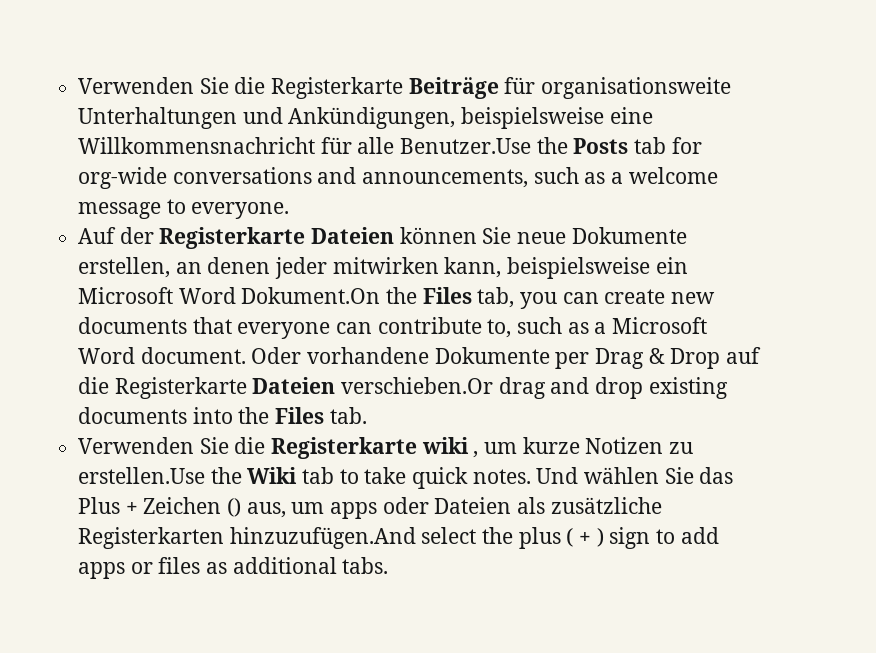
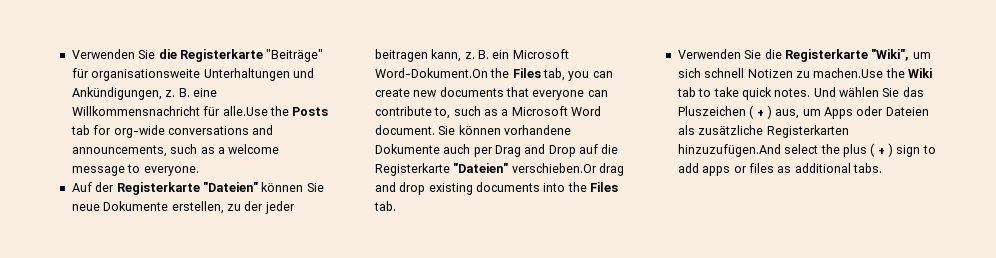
- Verwenden Sie die Registerkarte Beiträge für organisationsweite Unterhaltungen und Ankündigungen, beispielsweise eine Willkommensnachricht für alle Benutzer.Use the Posts tab for org-wide conversations and announcements, such as a welcome message to everyone.
+ Verwenden Sie die Registerkarte "Beiträge" für organisationsweite Unterhaltungen und Ankündigungen, z. B. eine Willkommensnachricht für alle.Use the Posts tab for org-wide conversations and announcements, such as a welcome message to everyone.
- Auf der Registerkarte Dateien können Sie neue Dokumente erstellen, an denen jeder mitwirken kann, beispielsweise ein Microsoft Word Dokument.On the Files tab, you can create new documents that everyone can contribute to, such as a Microsoft Word document.
+ Auf der Registerkarte "Dateien" können Sie neue Dokumente erstellen, zu der jeder beitragen kann, z. B. ein Microsoft Word-Dokument.On the Files tab, you can create new documents that everyone can contribute to, such as a Microsoft Word document.
- Oder vorhandene Dokumente per Drag & Drop auf die Registerkarte Dateien verschieben.Or drag and drop existing documents into the Files tab.
+ Sie können vorhandene Dokumente auch per Drag and Drop auf die Registerkarte "Dateien" verschieben.Or drag and drop existing documents into the Files tab.
- Verwenden Sie die Registerkarte wiki , um kurze Notizen zu erstellen.Use the Wiki tab to take quick notes.
+ Verwenden Sie die Registerkarte "Wiki", um sich schnell Notizen zu machen.Use the Wiki tab to take quick notes.
- Und wählen Sie das Plus + Zeichen () aus, um apps oder Dateien als zusätzliche Registerkarten hinzuzufügen.And select the plus ( + ) sign to add apps or files as additional tabs.
+ Und wählen Sie das Pluszeichen ( + ) aus, um Apps oder Dateien als zusätzliche Registerkarten hinzuzufügen.And select the plus ( + ) sign to add apps or files as additional tabs.

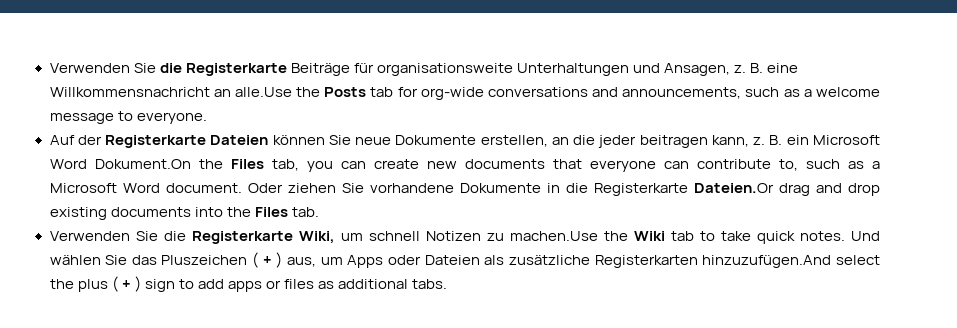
- Verwenden Sie die Registerkarte "Beiträge" für organisationsweite Unterhaltungen und Ankündigungen, z.
+ Verwenden Sie die Registerkarte Beiträge für organisationsweite Unterhaltungen und Ansagen, z.
- B. eine Willkommensnachricht für alle.Use the Posts tab for org-wide conversations and announcements, such as a welcome message to everyone.
+ B. eine Willkommensnachricht an alle.Use the Posts tab for org-wide conversations and announcements, such as a welcome message to everyone.
- Auf der Registerkarte "Dateien" können Sie neue Dokumente erstellen, zu der jeder beitragen kann, z.
+ Auf der Registerkarte Dateien können Sie neue Dokumente erstellen, an die jeder beitragen kann, z.
- B. ein Microsoft Word-Dokument.On the Files tab, you can create new documents that everyone can contribute to, such as a Microsoft Word document.
+ B. ein Microsoft Word Dokument.On the Files tab, you can create new documents that everyone can contribute to, such as a Microsoft Word document.
- Sie können vorhandene Dokumente auch per Drag and Drop auf die Registerkarte "Dateien" verschieben.Or drag and drop existing documents into the Files tab.
+ Oder ziehen Sie vorhandene Dokumente in die Registerkarte Dateien.Or drag and drop existing documents into the Files tab.
- Verwenden Sie die Registerkarte "Wiki", um sich schnell Notizen zu machen.Use the Wiki tab to take quick notes.
+ Verwenden Sie die Registerkarte Wiki, um schnell Notizen zu machen.Use the Wiki tab to take quick notes.

